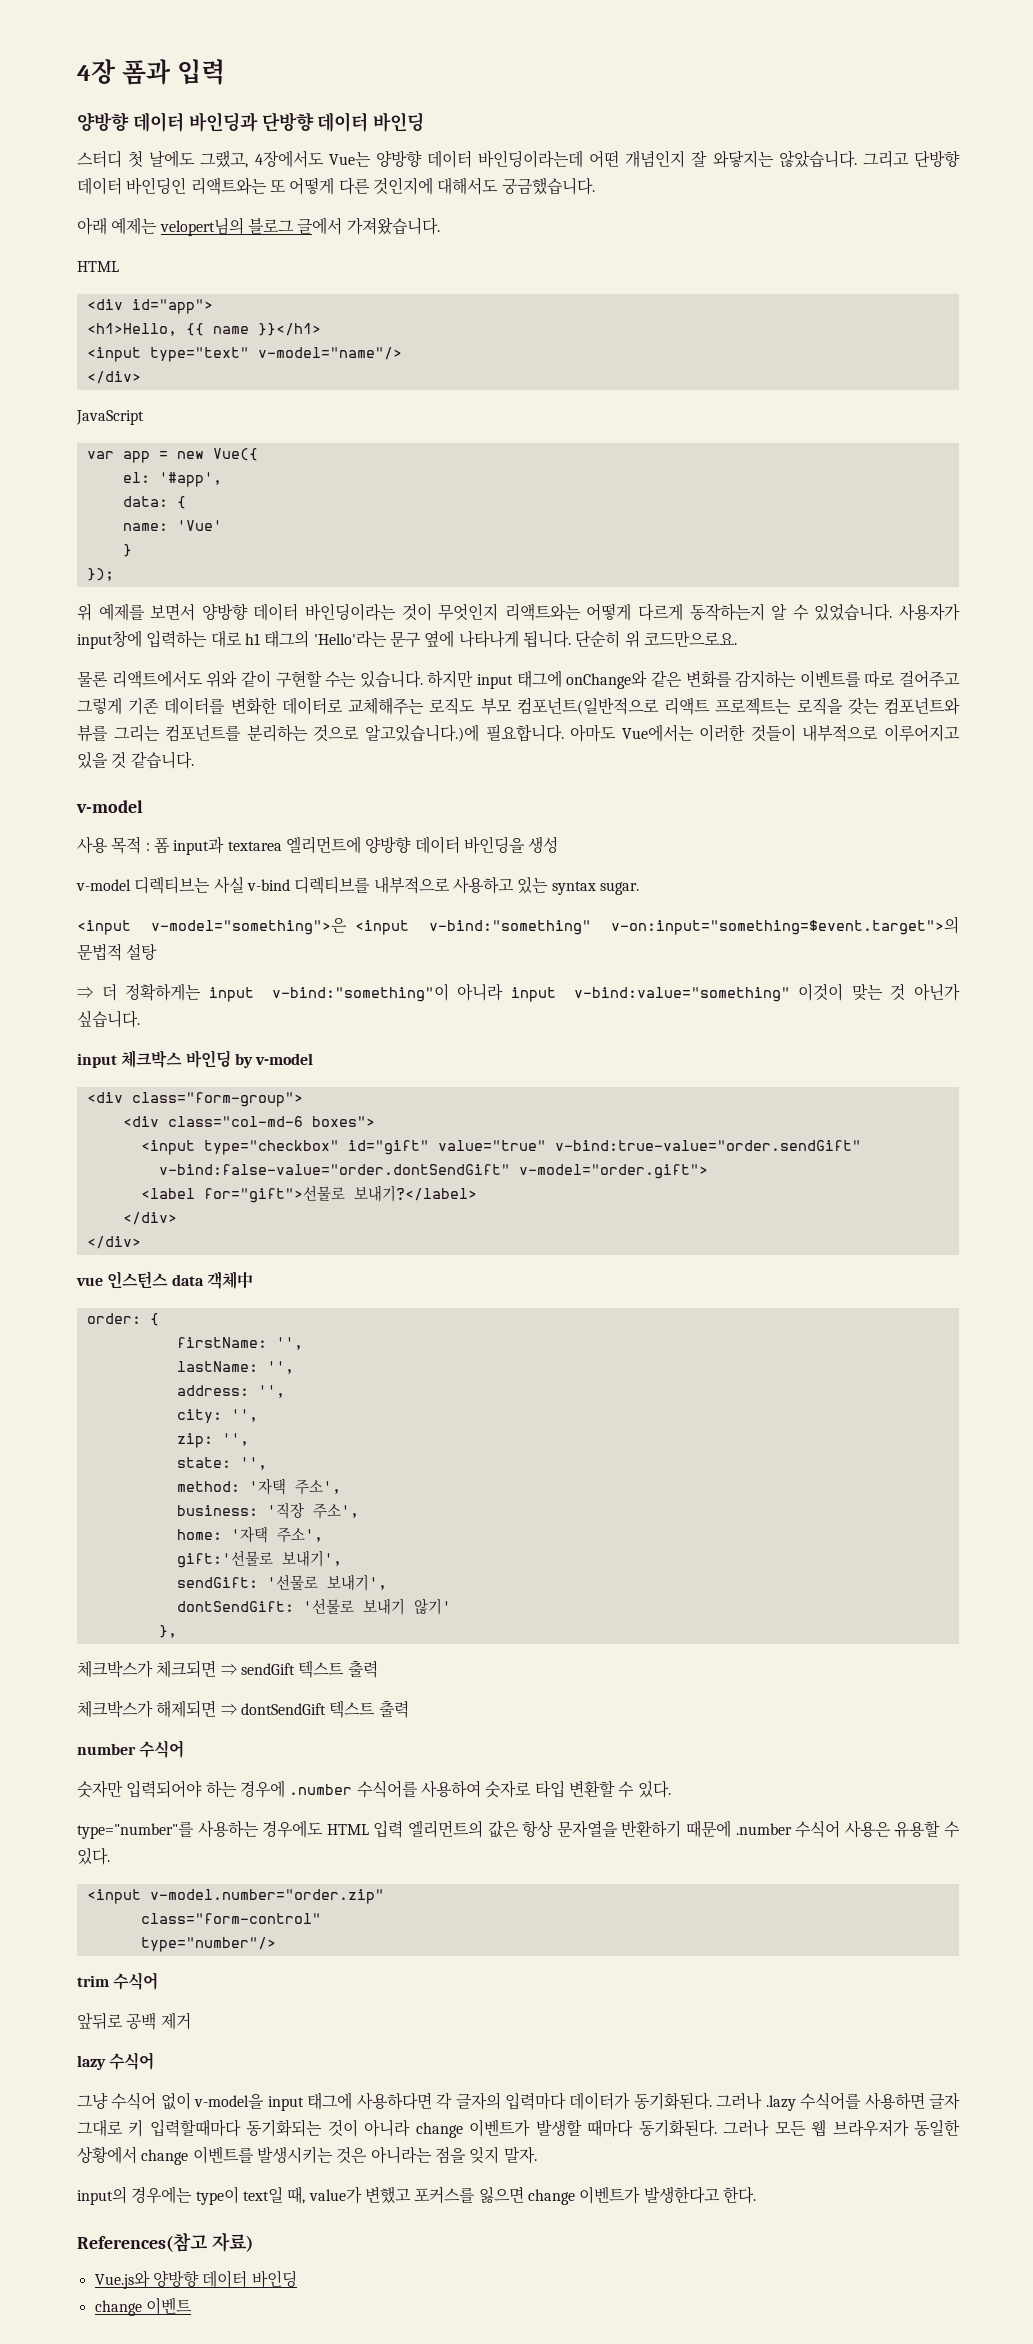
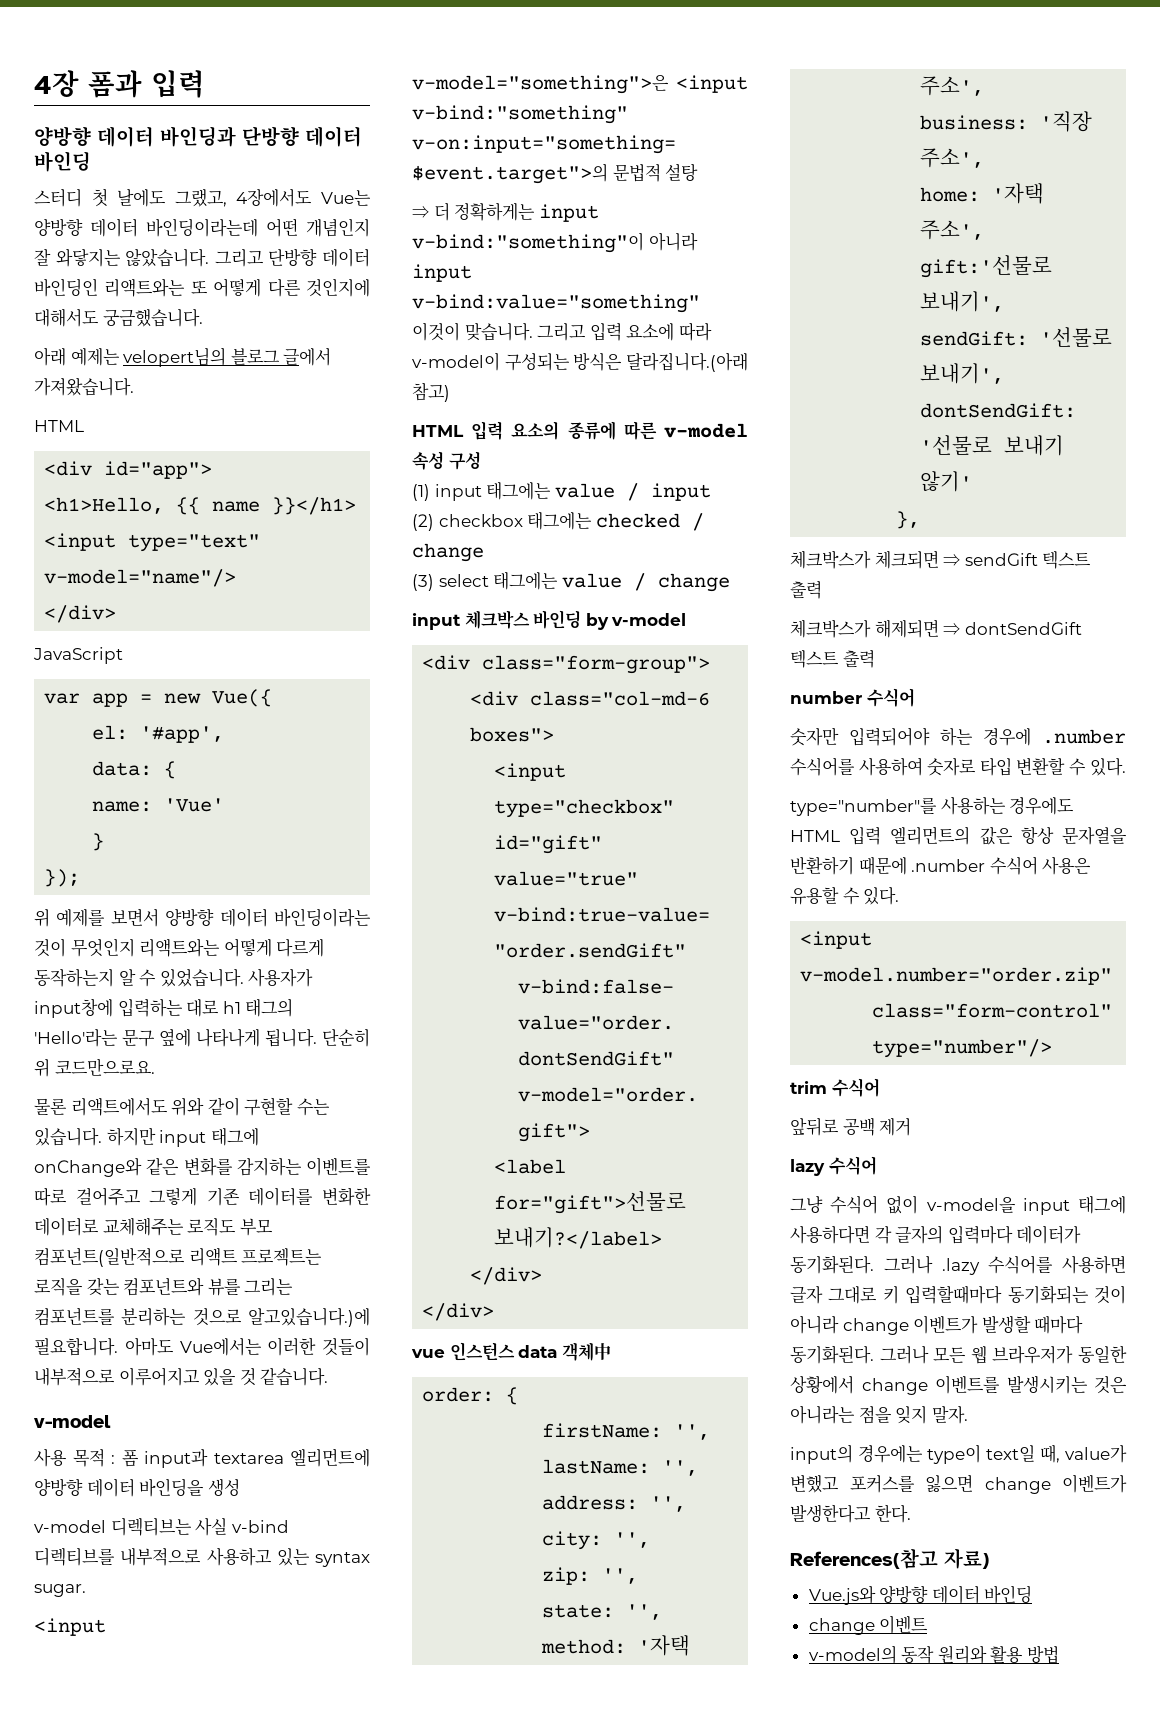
- ⇒ 더 정확하게는 input v-bind:"something"이 아니라 input v-bind:value="something" 이것이 맞는 것 아닌가 싶습니다.
+ ⇒ 더 정확하게는 input v-bind:"something"이 아니라 input v-bind:value="something" 이것이 맞습니다. 그리고 입력 요소에 따라 v-model이 구성되는 방식은 달라집니다.(아래 참고)
+ HTML 입력 요소의 종류에 따른 v-model 속성 구성
+ (1) input 태그에는 value / input
+ (2) checkbox 태그에는 checked / change
+ (3) select 태그에는 value / change
+ v-model의 동작 원리와 활용 방법

